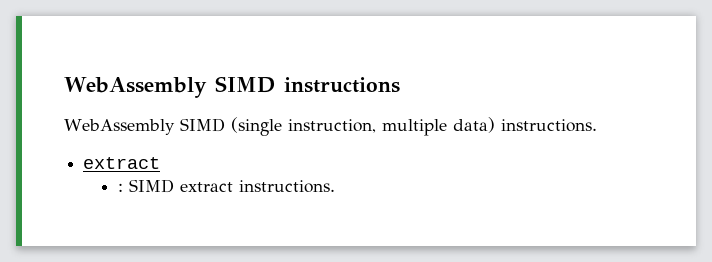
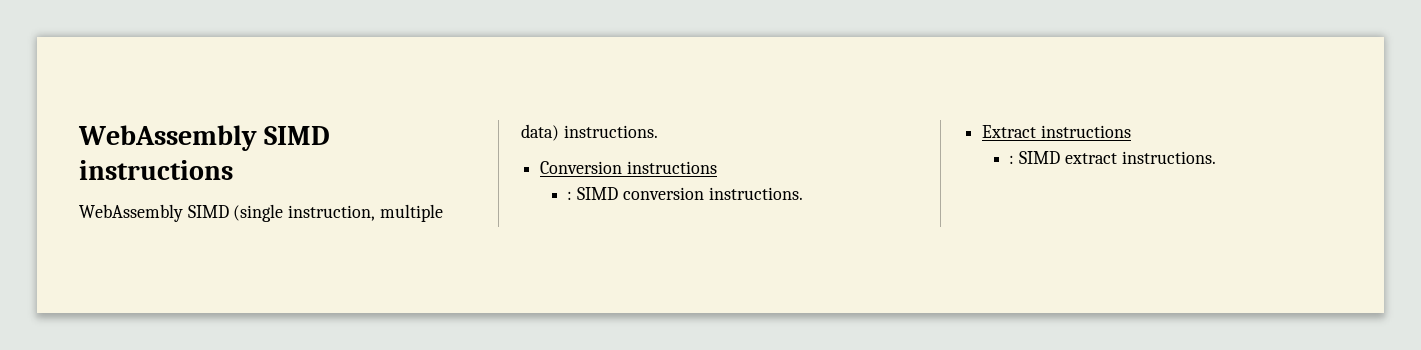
  WebAssembly SIMD (single instruction, multiple data) instructions.
- extract
+ Conversion instructions
+ : SIMD conversion instructions.
+ Extract instructions

